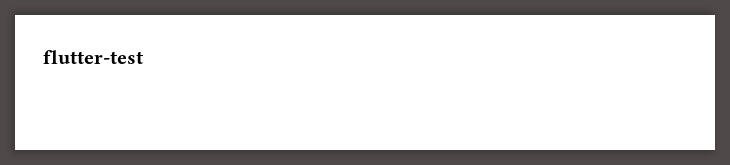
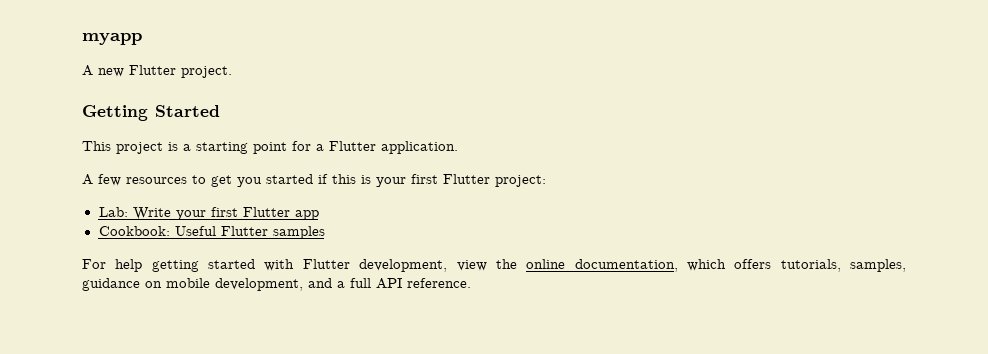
- flutter-test
+ myapp
+ A new Flutter project.
+ Getting Started
+ This project is a starting point for a Flutter application.
+ A few resources to get you started if this is your first Flutter project:
+ Lab: Write your first Flutter app
+ Cookbook: Useful Flutter samples
+ For help getting started with Flutter development, view the online documentation, which offers tutorials, samples, guidance on mobile development, and a full API reference.

